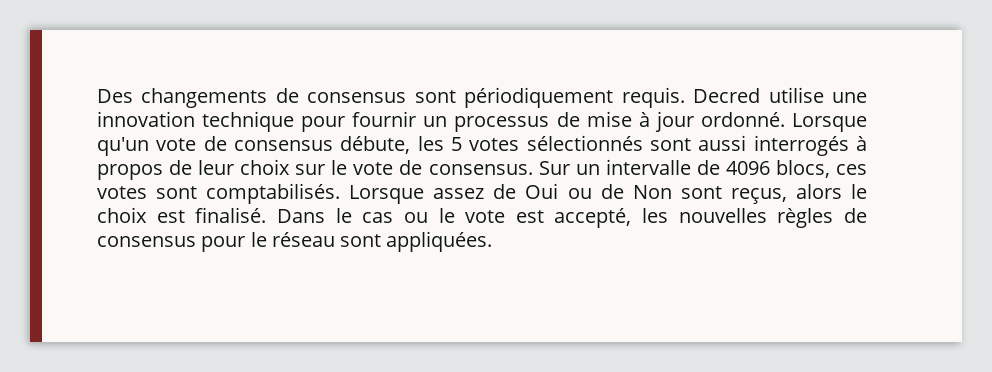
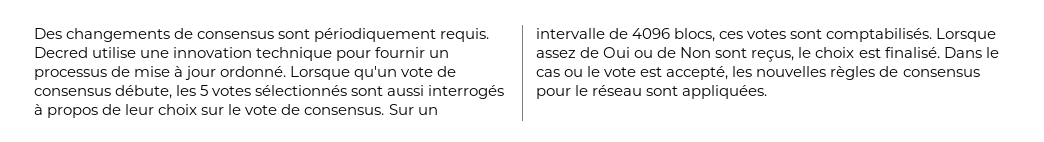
- Lorsque assez de Oui ou de Non sont reçus, alors le choix est finalisé.
+ Lorsque assez de Oui ou de Non sont reçus, le choix est finalisé.

